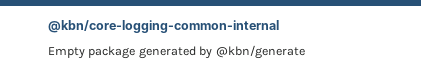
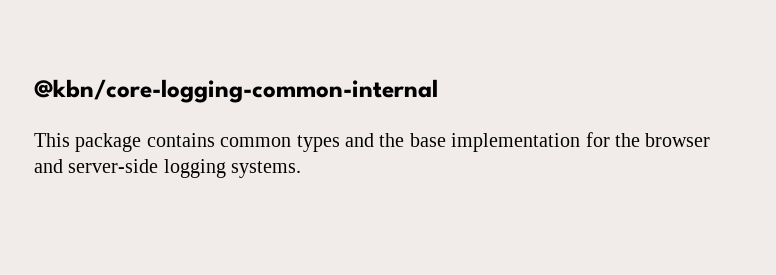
- Empty package generated by @kbn/generate
+ This package contains common types and the base implementation for the browser and server-side logging systems.

